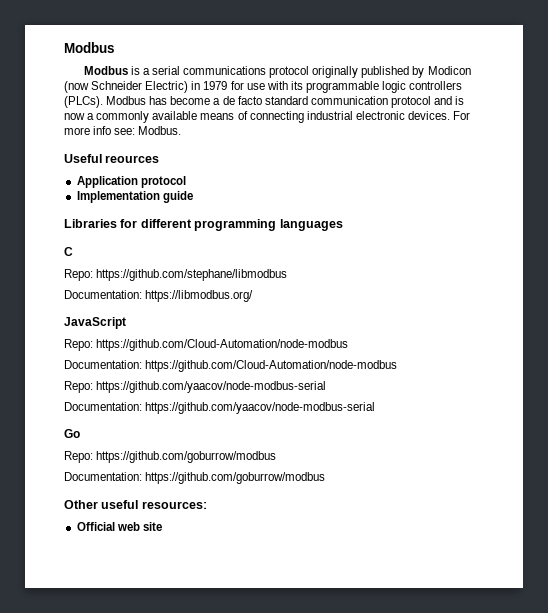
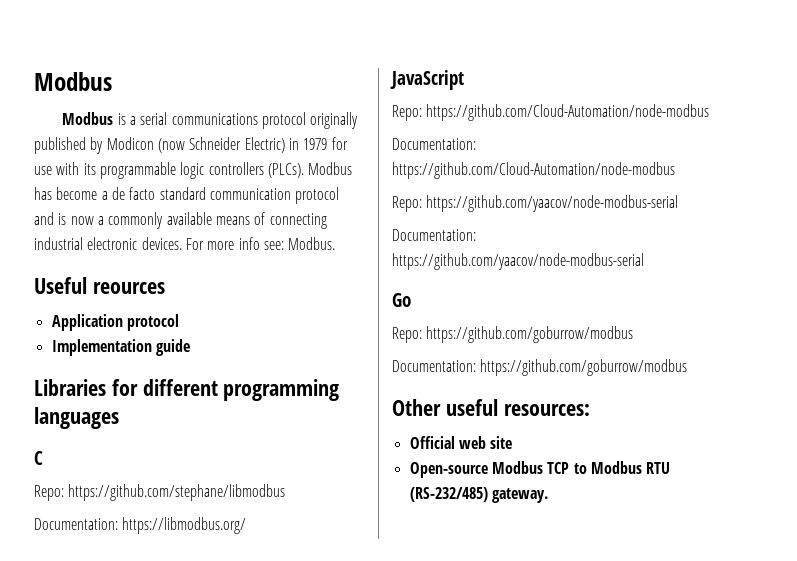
+ Open-source Modbus TCP to Modbus RTU (RS-232/485) gateway.

